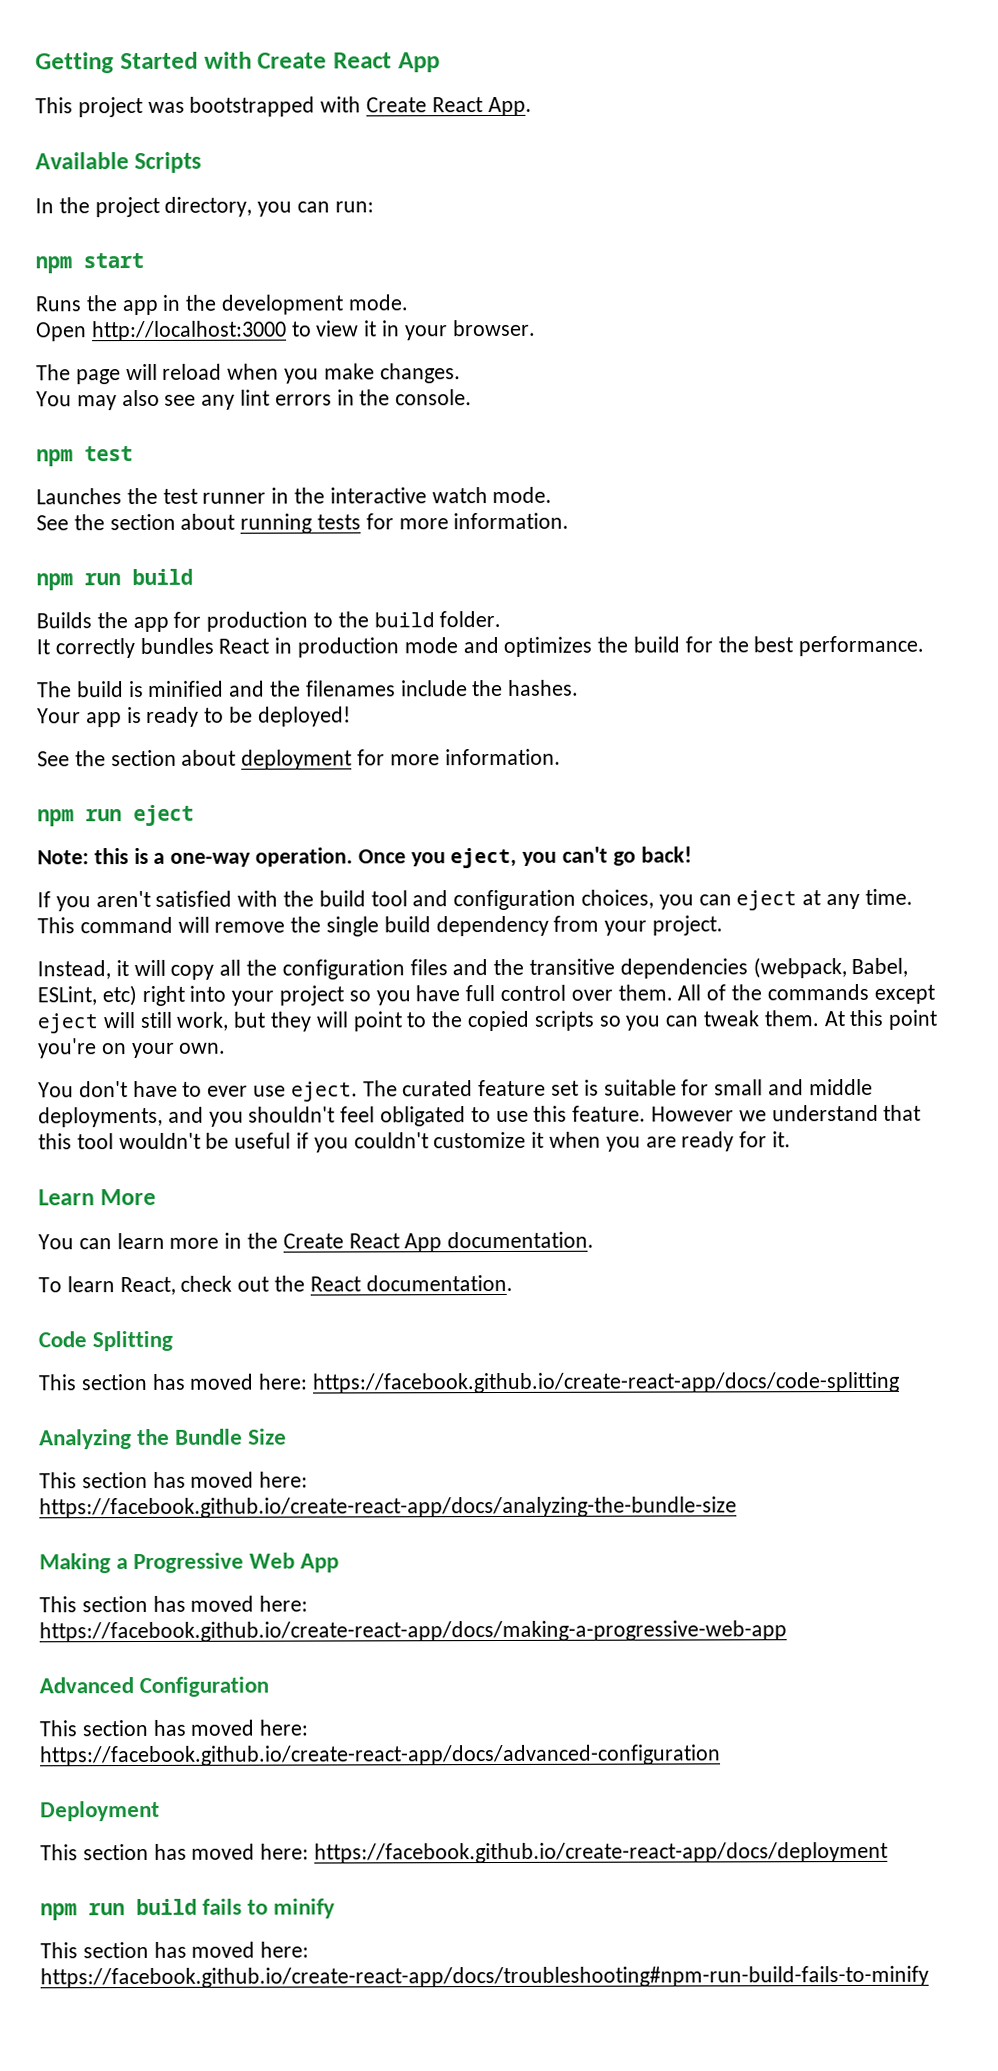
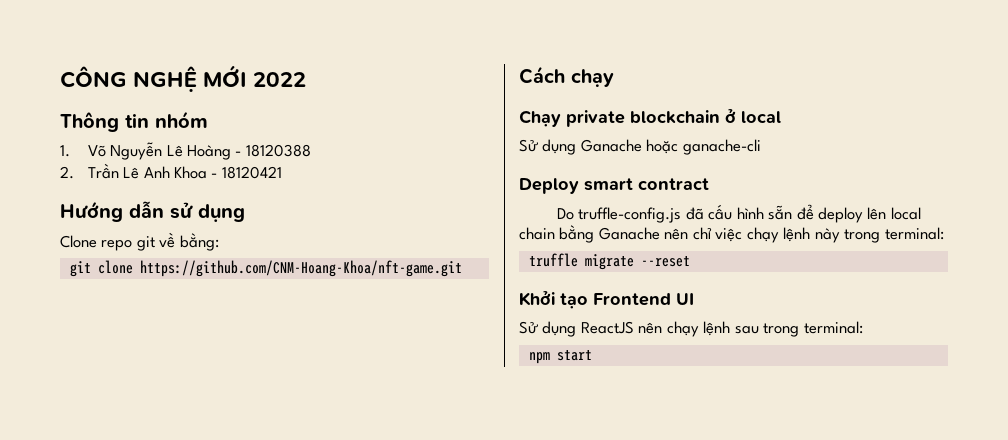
- Getting Started with Create React App
- This project was bootstrapped with Create React App.
- Available Scripts
- In the project directory, you can run:
+ CÔNG NGHỆ MỚI 2022
+ Thông tin nhóm
+ 1. Võ Nguyễn Lê Hoàng - 18120388
+ 2. Trần Lê Anh Khoa - 18120421
+ Hướng dẫn sử dụng
+ Clone repo git về bằng:
+ git clone https://github.com/CNM-Hoang-Khoa/nft-game.git
+ Cách chạy
+ Chạy private blockchain ở local
+ Sử dụng Ganache hoặc ganache-cli
+ Deploy smart contract
+ Do truffle-config.js đã cấu hình sẵn để deploy lên local chain bằng Ganache nên chỉ việc chạy lệnh này trong terminal:
+ truffle migrate --reset
+ Khởi tạo Frontend UI
+ Sử dụng ReactJS nên chạy lệnh sau trong terminal:
  npm start
- Runs the app in the development mode.
- Open http://localhost:3000 to view it in your browser.
- The page will reload when you make changes.
- You may also see any lint errors in the console.
- npm test
- Launches the test runner in the interactive watch mode.
- See the section about running tests for more information.
- npm run build
- Builds the app for production to the build folder.
- It correctly bundles React in production mode and optimizes the build for the best performance.
- The build is minified and the filenames include the hashes.
- Your app is ready to be deployed!
- See the section about deployment for more information.
- npm run eject
- Note: this is a one-way operation. Once you eject, you can't go back!
- If you aren't satisfied with the build tool and configuration choices, you can eject at any time. This command will remove the single build dependency from your project.
- Instead, it will copy all the configuration files and the transitive dependencies (webpack, Babel, ESLint, etc) right into your project so you have full control over them. All of the commands except eject will still work, but they will point to the copied scripts so you can tweak them. At this point you're on your own.
- You don't have to ever use eject. The curated feature set is suitable for small and middle deployments, and you shouldn't feel obligated to use this feature. However we understand that this tool wouldn't be useful if you couldn't customize it when you are ready for it.
- Learn More
- You can learn more in the Create React App documentation.
- To learn React, check out the React documentation.
- Code Splitting
- This section has moved here: https://facebook.github.io/create-react-app/docs/code-splitting
- Analyzing the Bundle Size
- This section has moved here: https://facebook.github.io/create-react-app/docs/analyzing-the-bundle-size
- Making a Progressive Web App
- This section has moved here: https://facebook.github.io/create-react-app/docs/making-a-progressive-web-app
- Advanced Configuration
- This section has moved here: https://facebook.github.io/create-react-app/docs/advanced-configuration
- Deployment
- This section has moved here: https://facebook.github.io/create-react-app/docs/deployment
- npm run build fails to minify
- This section has moved here: https://facebook.github.io/create-react-app/docs/troubleshooting#npm-run-build-fails-to-minify

